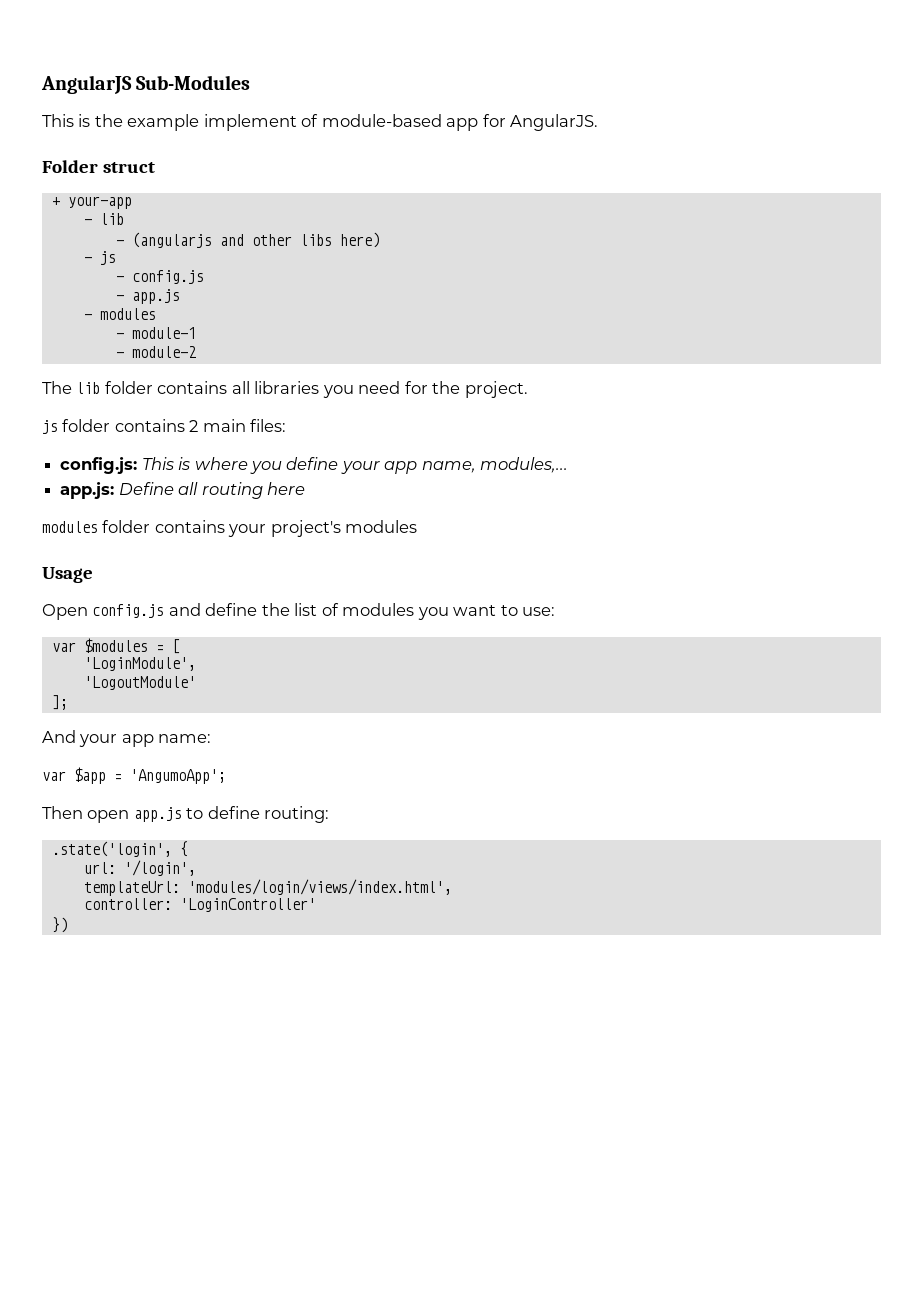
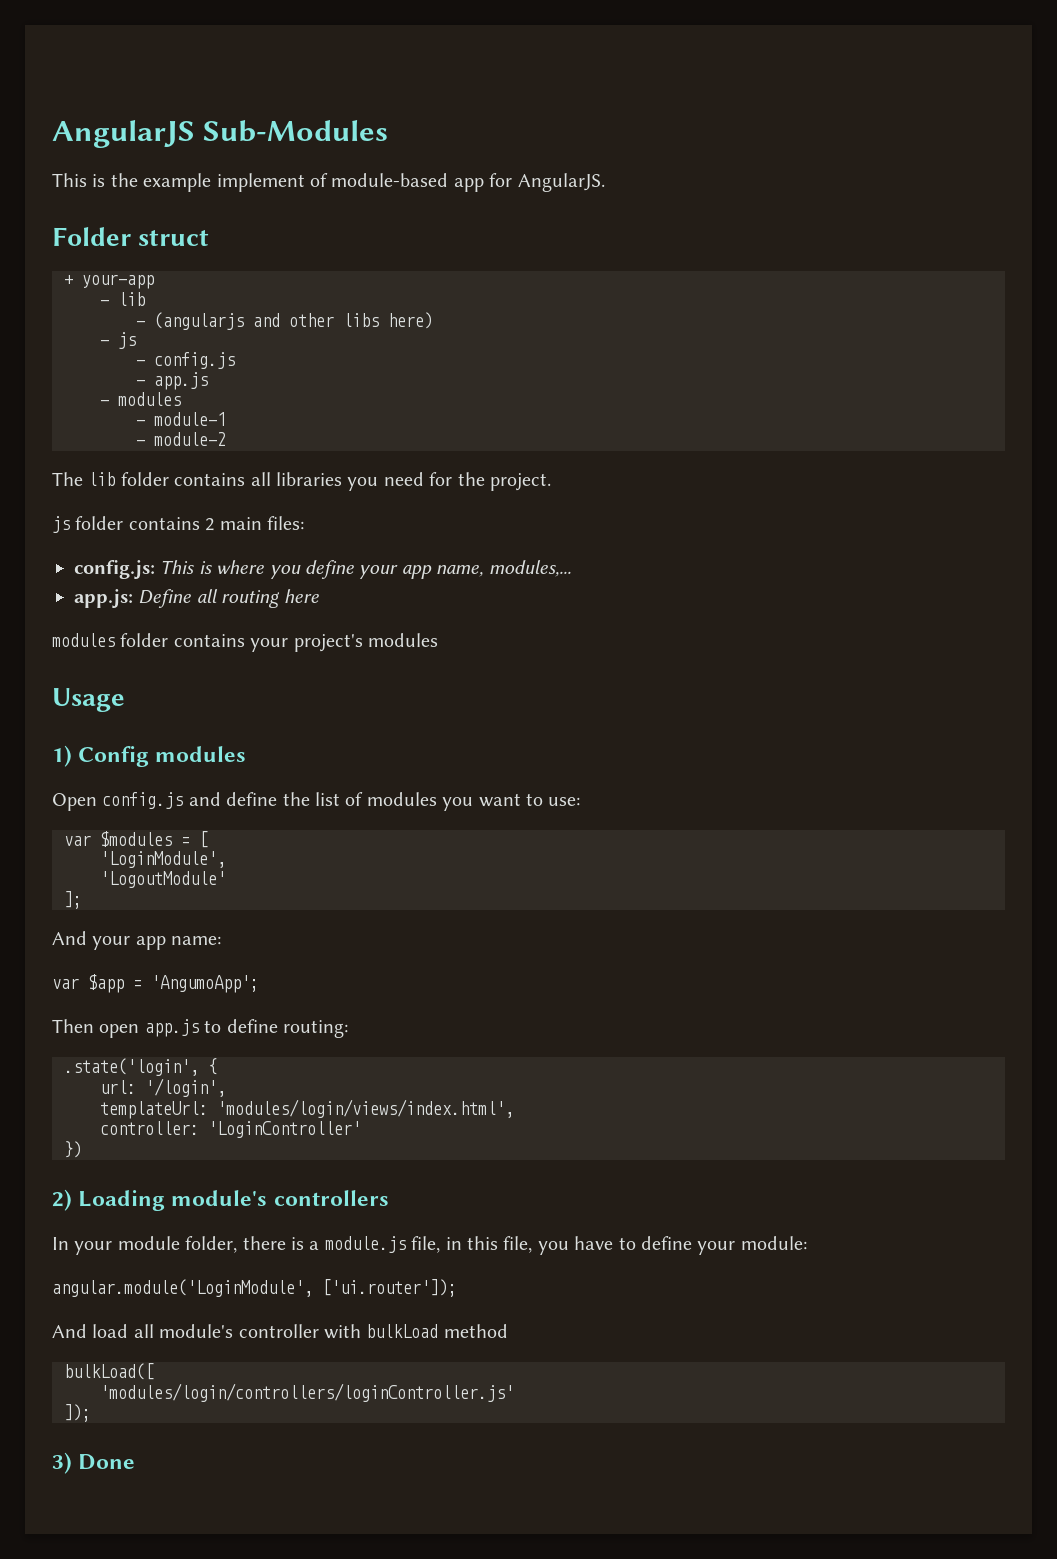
+ 1) Config modules
+ 2) Loading module's controllers
+ In your module folder, there is a module.js file, in this file, you have to define your module:
+ angular.module('LoginModule', ['ui.router']);
+ And load all module's controller with bulkLoad method
+ bulkLoad([
+ 'modules/login/controllers/loginController.js'
+ ]);
+ 3) Done

